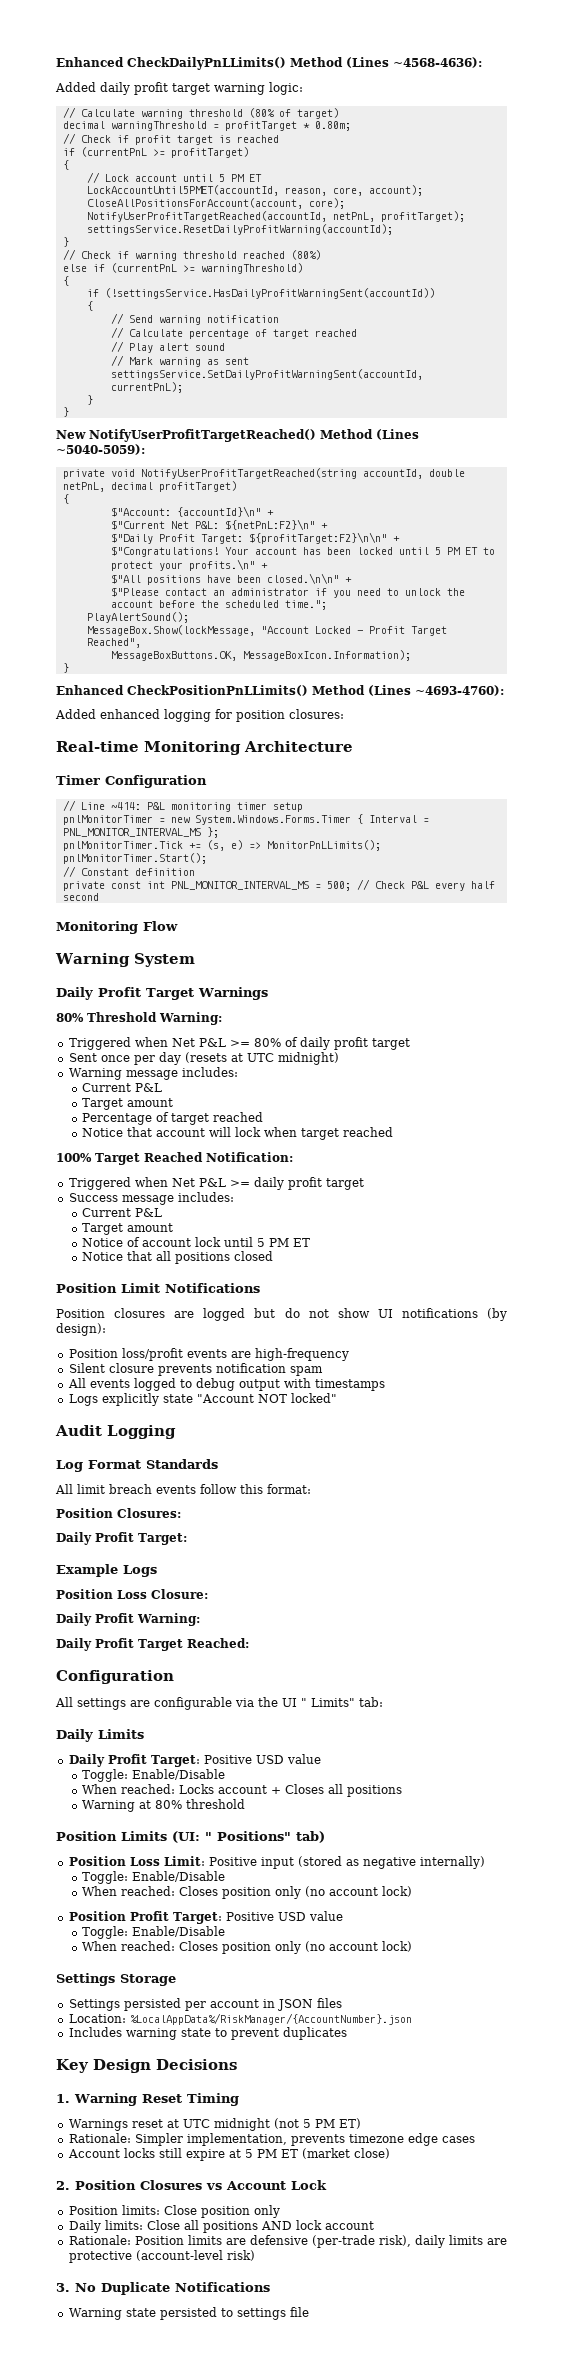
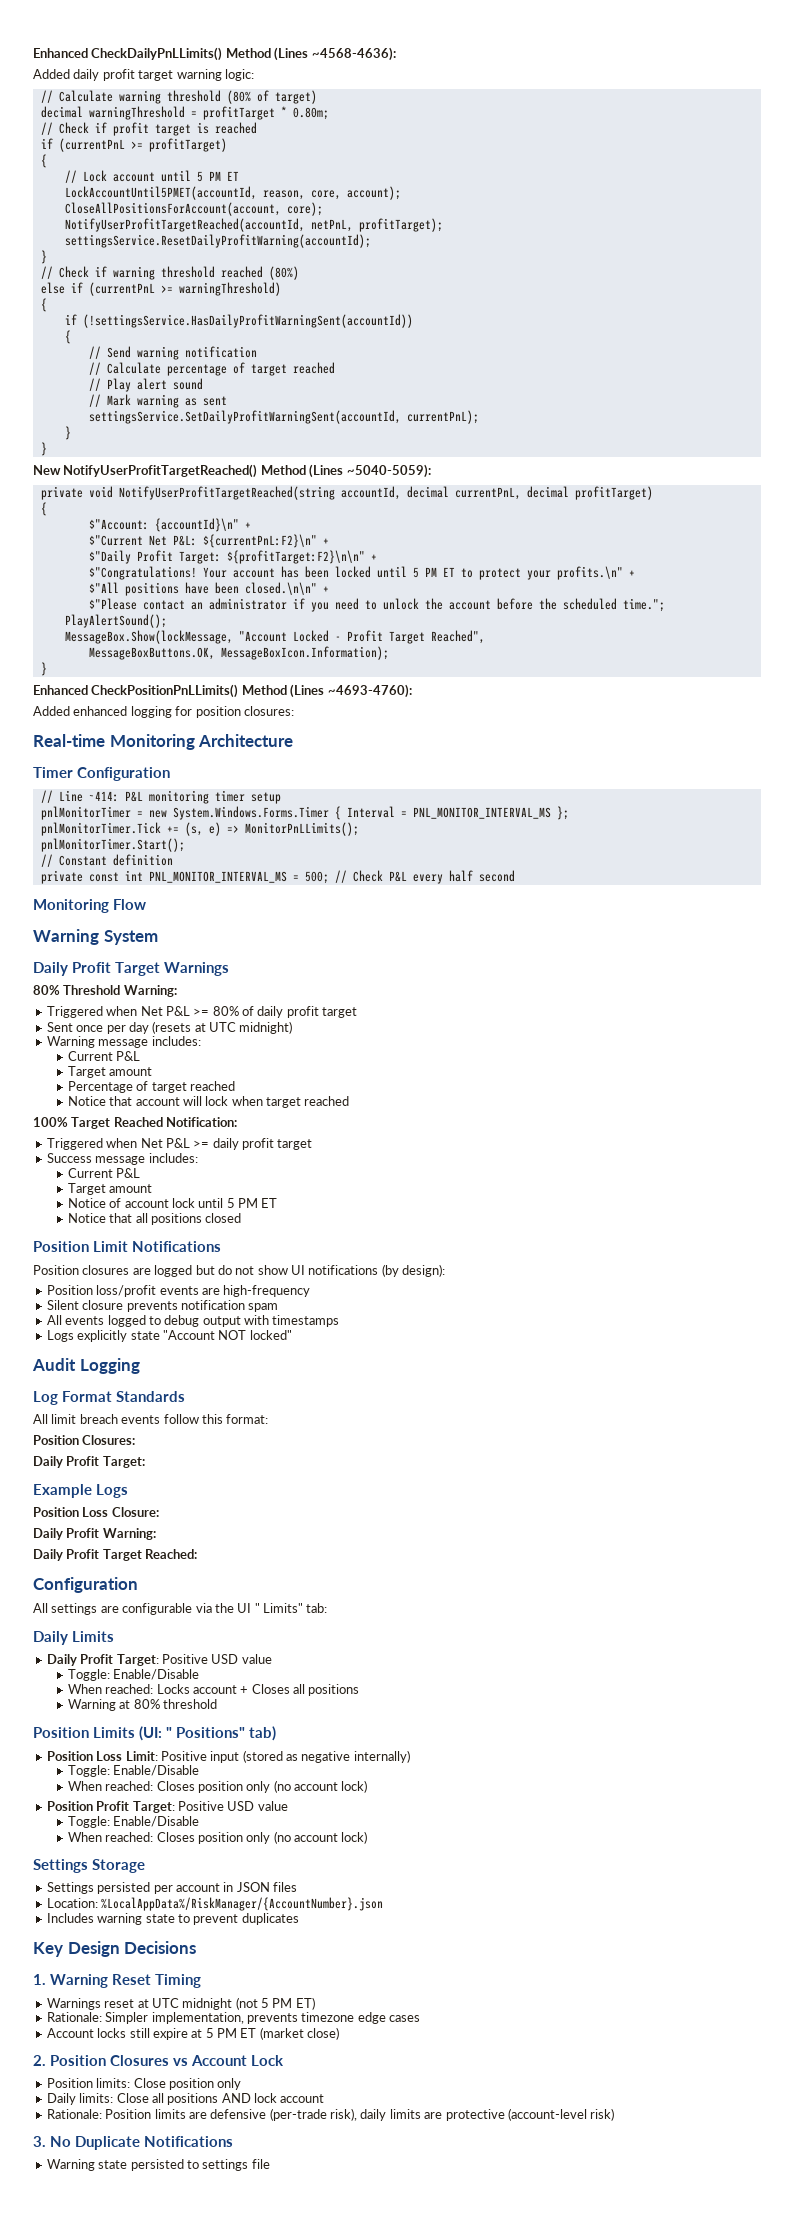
- private void NotifyUserProfitTargetReached(string accountId, double netPnL, decimal profitTarget)
+ private void NotifyUserProfitTargetReached(string accountId, decimal currentPnL, decimal profitTarget)
- $"Current Net P&L: ${netPnL:F2}\n" +
+ $"Current Net P&L: ${currentPnL:F2}\n" +

